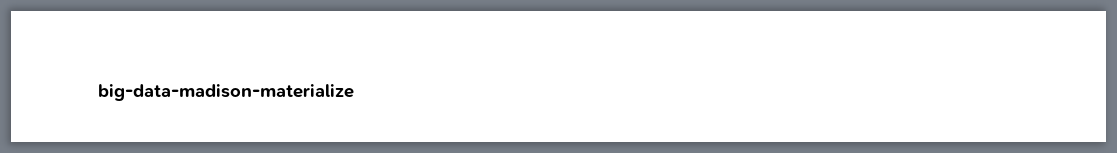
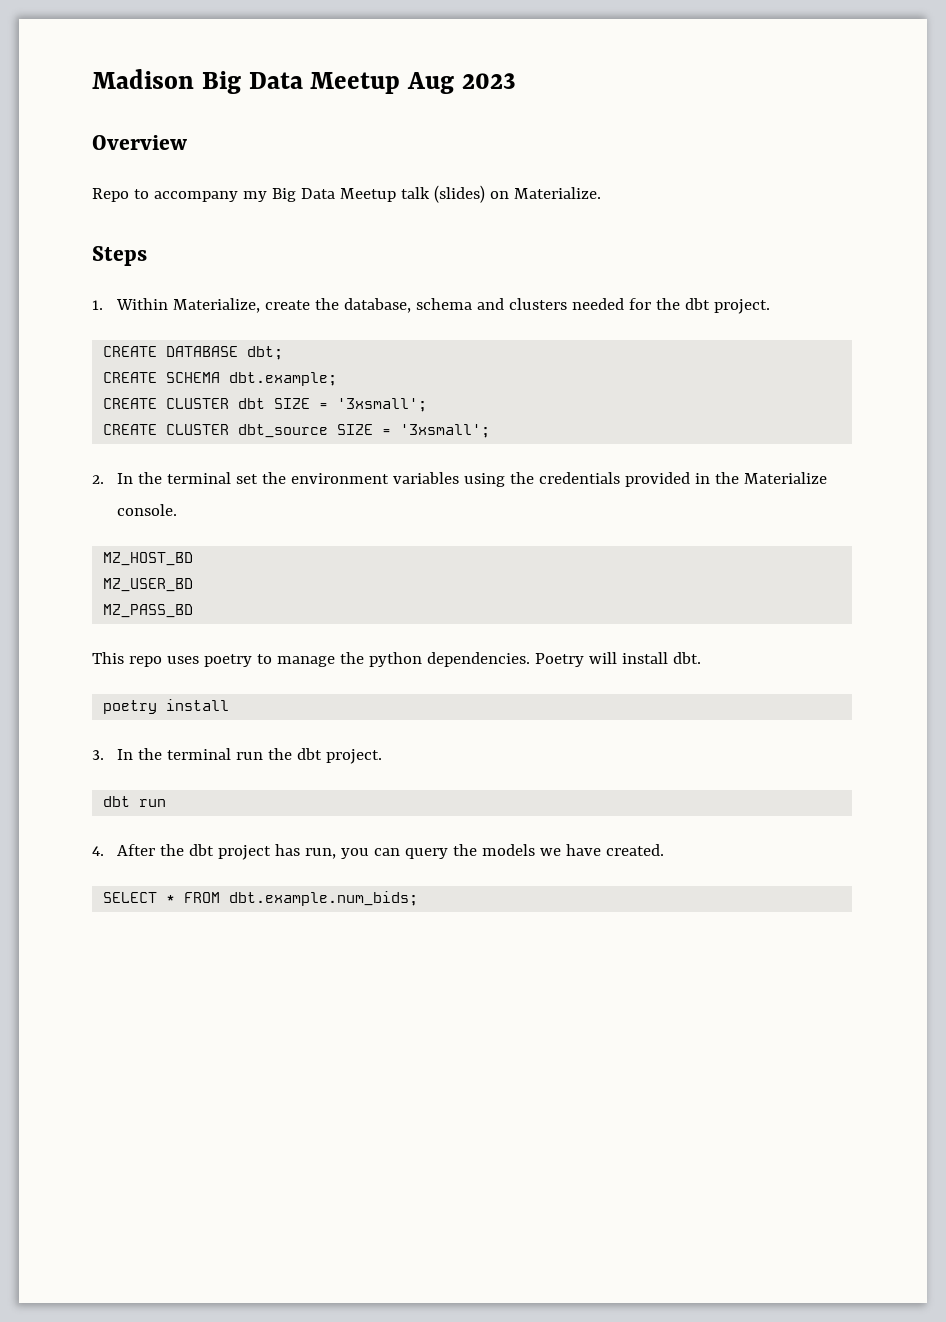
- big-data-madison-materialize
+ Madison Big Data Meetup Aug 2023
+ Overview
+ Repo to accompany my Big Data Meetup talk (slides) on Materialize.
+ Steps
+ 1. Within Materialize, create the database, schema and clusters needed for the dbt project.
+ CREATE DATABASE dbt;
+ CREATE SCHEMA dbt.example;
+ CREATE CLUSTER dbt SIZE = '3xsmall';
+ CREATE CLUSTER dbt_source SIZE = '3xsmall';
+ 2. In the terminal set the environment variables using the credentials provided in the Materialize console.
+ MZ_HOST_BD
+ MZ_USER_BD
+ MZ_PASS_BD
+ This repo uses poetry to manage the python dependencies. Poetry will install dbt.
+ poetry install
+ 3. In the terminal run the dbt project.
+ dbt run
+ 4. After the dbt project has run, you can query the models we have created.
+ SELECT * FROM dbt.example.num_bids;

